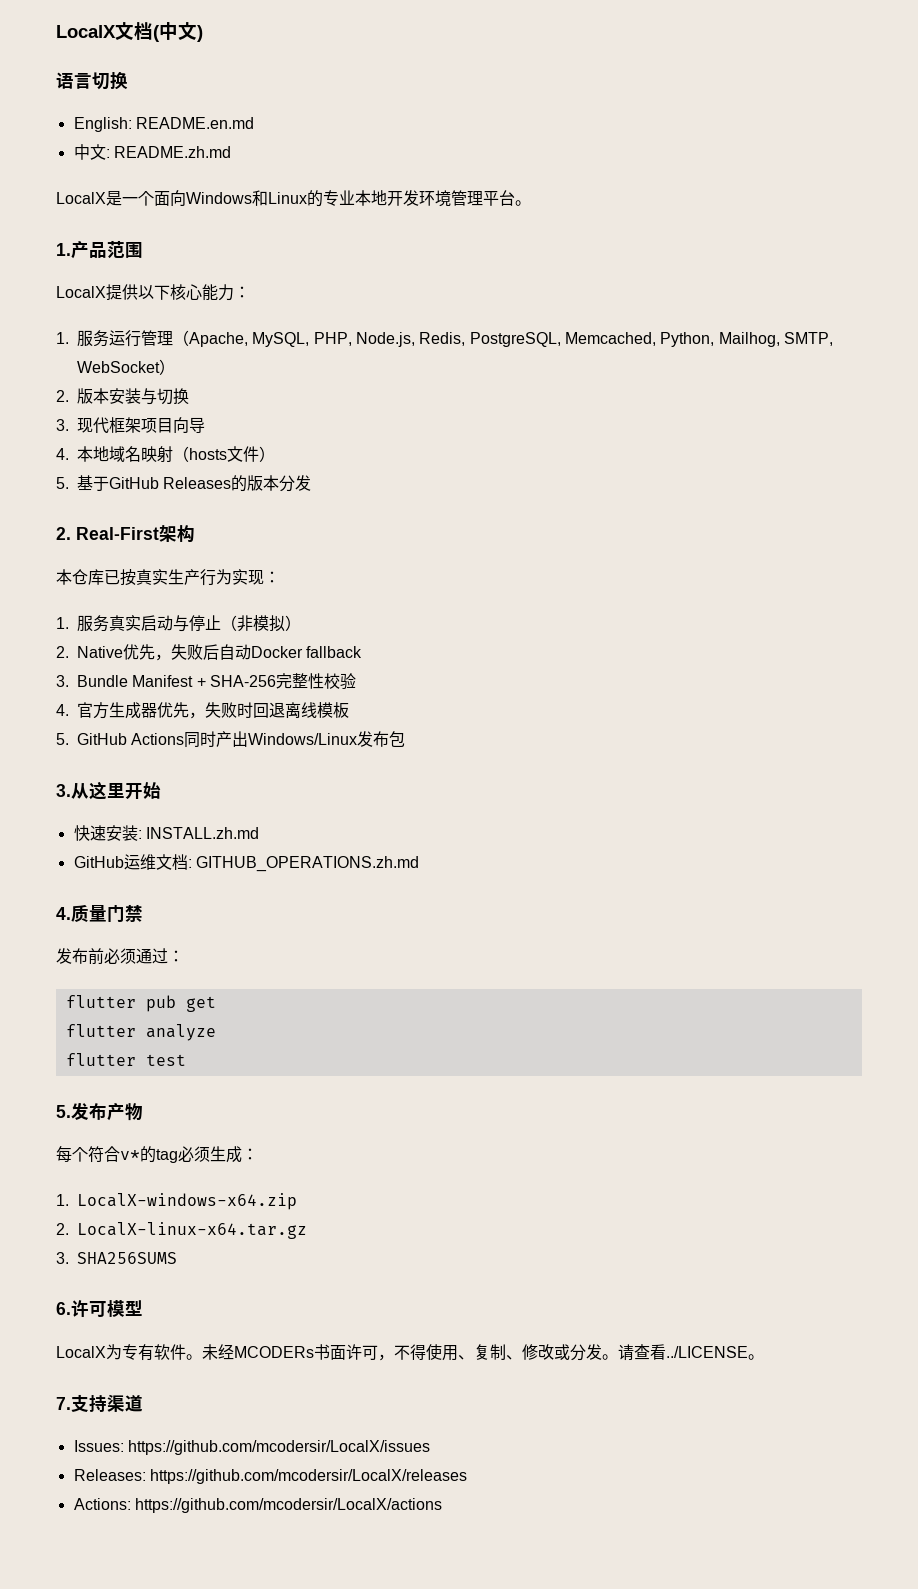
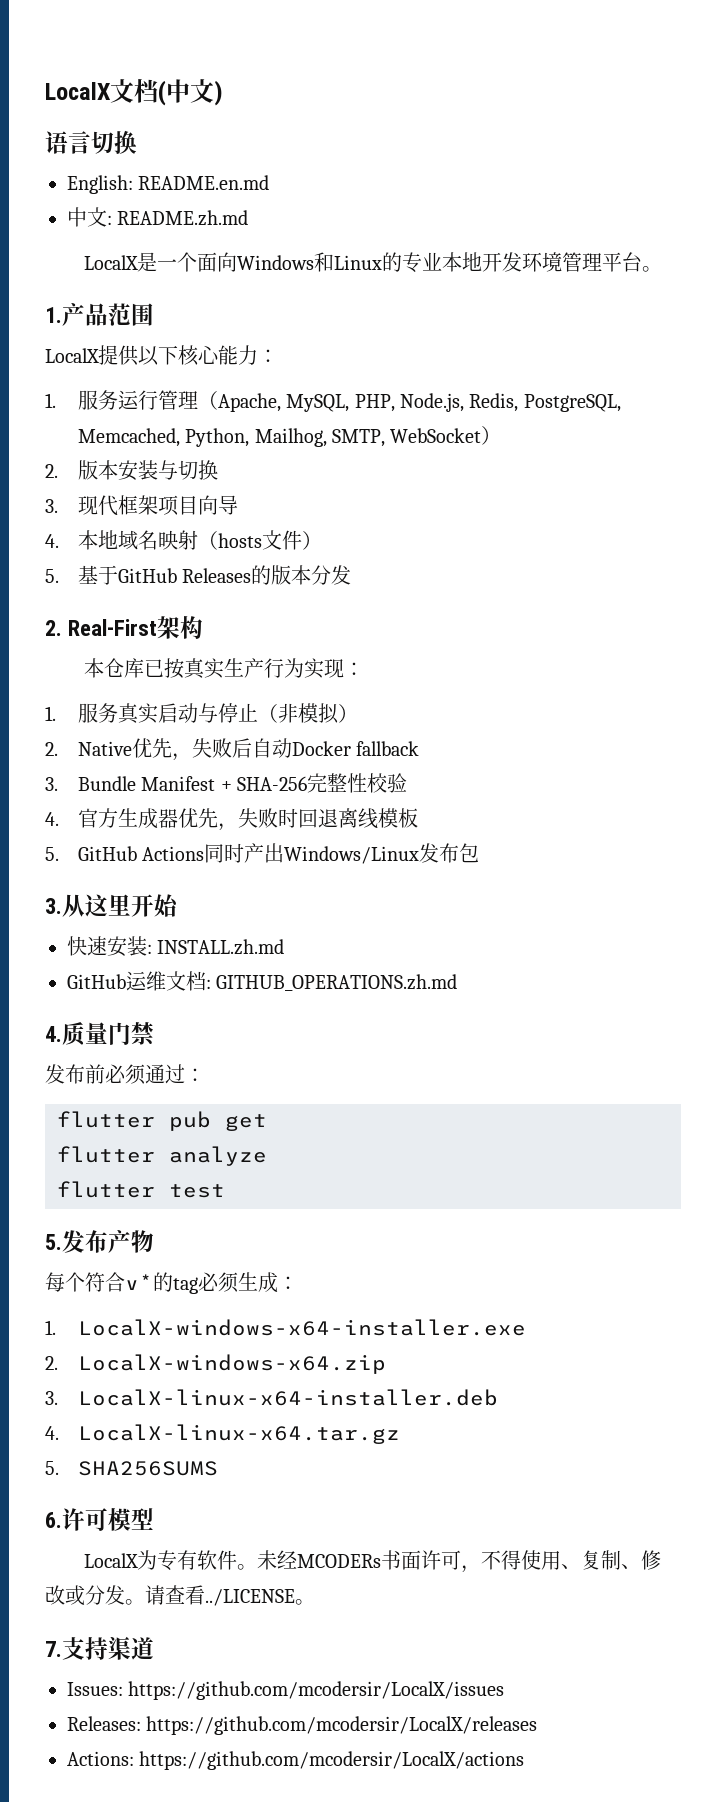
- 1. LocalX-windows-x64.zip
+ 1. LocalX-windows-x64-installer.exe
+ 2. LocalX-windows-x64.zip
- 2. LocalX-linux-x64.tar.gz
+ 3. LocalX-linux-x64-installer.deb
+ 4. LocalX-linux-x64.tar.gz
- 3. SHA256SUMS
+ 5. SHA256SUMS

